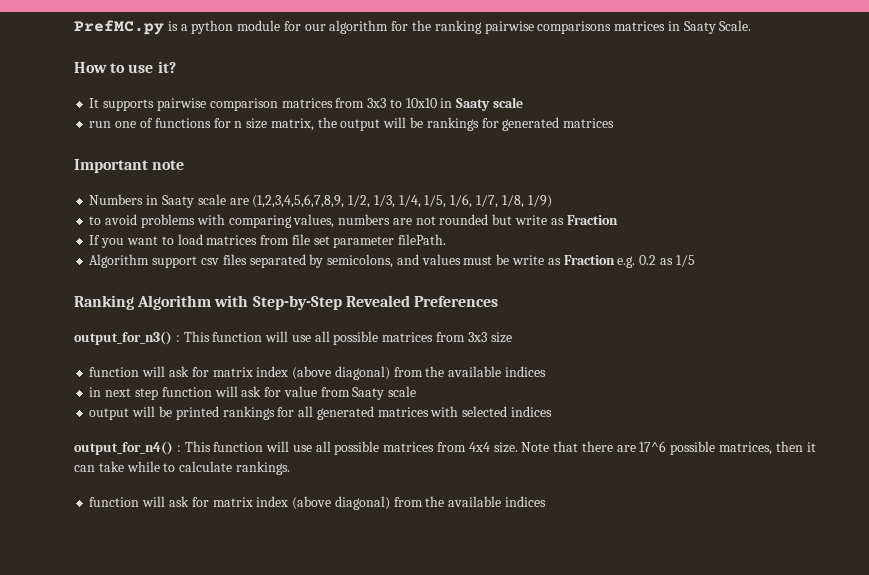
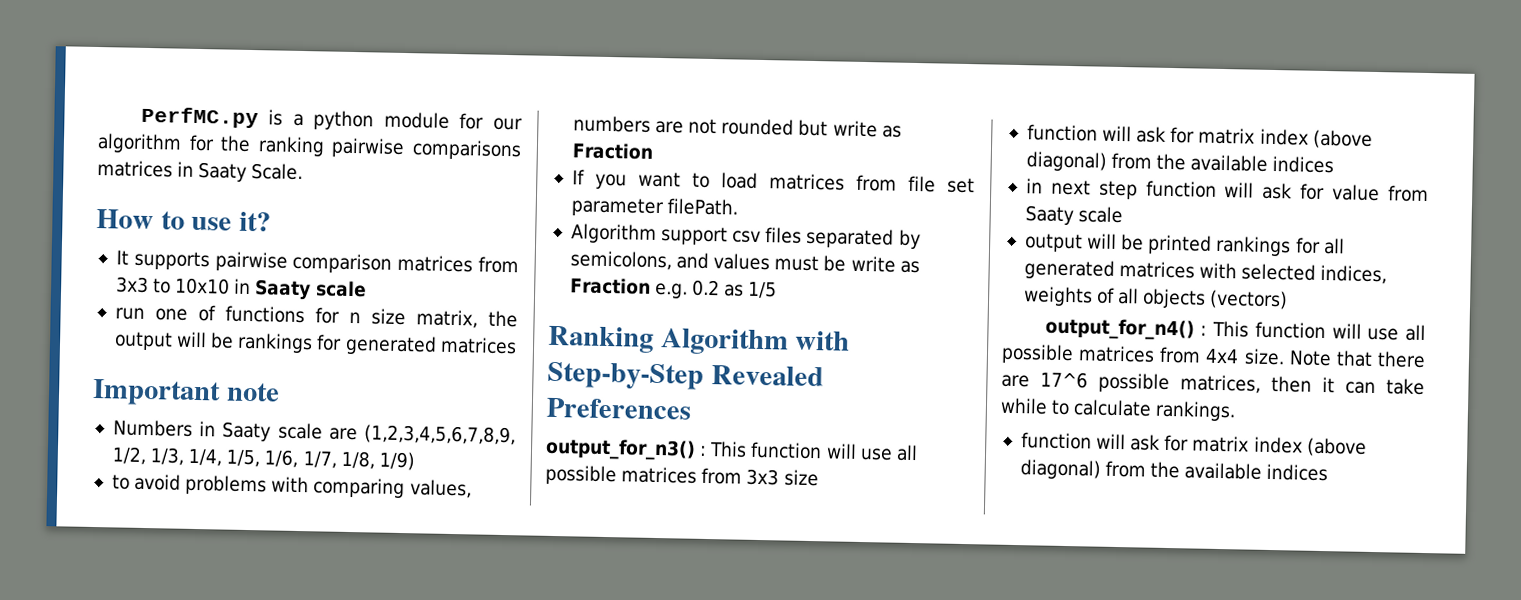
- PrefMC.py is a python module for our algorithm for the ranking pairwise comparisons matrices in Saaty Scale.
+ PerfMC.py is a python module for our algorithm for the ranking pairwise comparisons matrices in Saaty Scale.
- output will be printed rankings for all generated matrices with selected indices
+ output will be printed rankings for all generated matrices with selected indices, weights of all objects (vectors)

